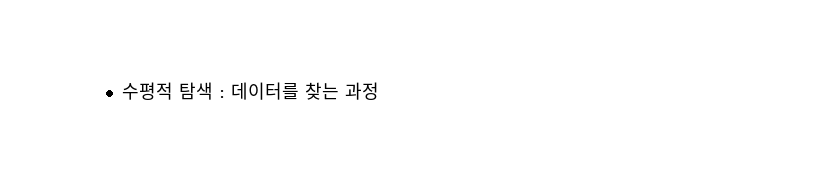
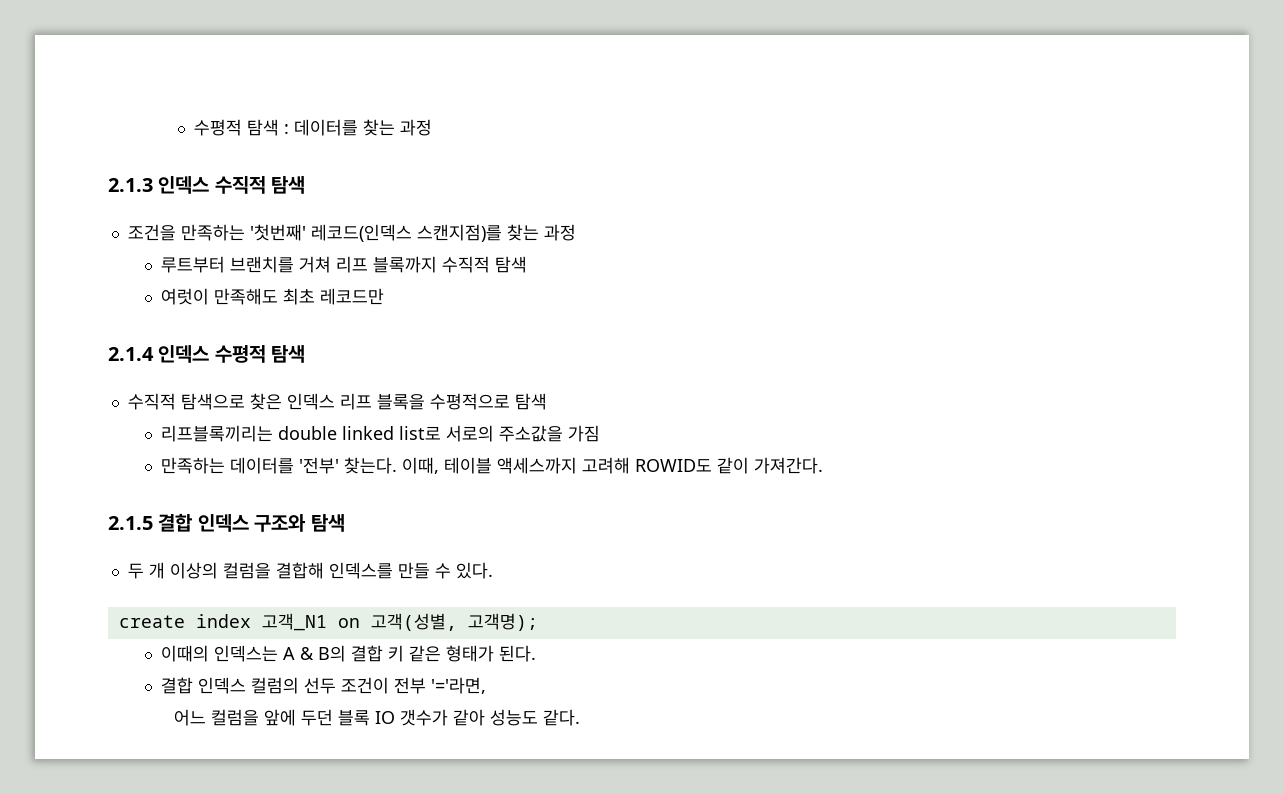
+ 2.1.3 인덱스 수직적 탐색
+ 조건을 만족하는 '첫번째' 레코드(인덱스 스캔지점)를 찾는 과정
+ 루트부터 브랜치를 거쳐 리프 블록까지 수직적 탐색
+ 여럿이 만족해도 최초 레코드만
+ 2.1.4 인덱스 수평적 탐색
+ 수직적 탐색으로 찾은 인덱스 리프 블록을 수평적으로 탐색
+ 리프블록끼리는 double linked list로 서로의 주소값을 가짐
+ 만족하는 데이터를 '전부' 찾는다. 이때, 테이블 액세스까지 고려해 ROWID도 같이 가져간다.
+ 2.1.5 결합 인덱스 구조와 탐색
+ 두 개 이상의 컬럼을 결합해 인덱스를 만들 수 있다.
+ create index 고객_N1 on 고객(성별, 고객명);
+ 이때의 인덱스는 A & B의 결합 키 같은 형태가 된다.
+ 결합 인덱스 컬럼의 선두 조건이 전부 '='라면,
+ 어느 컬럼을 앞에 두던 블록 IO 갯수가 같아 성능도 같다.

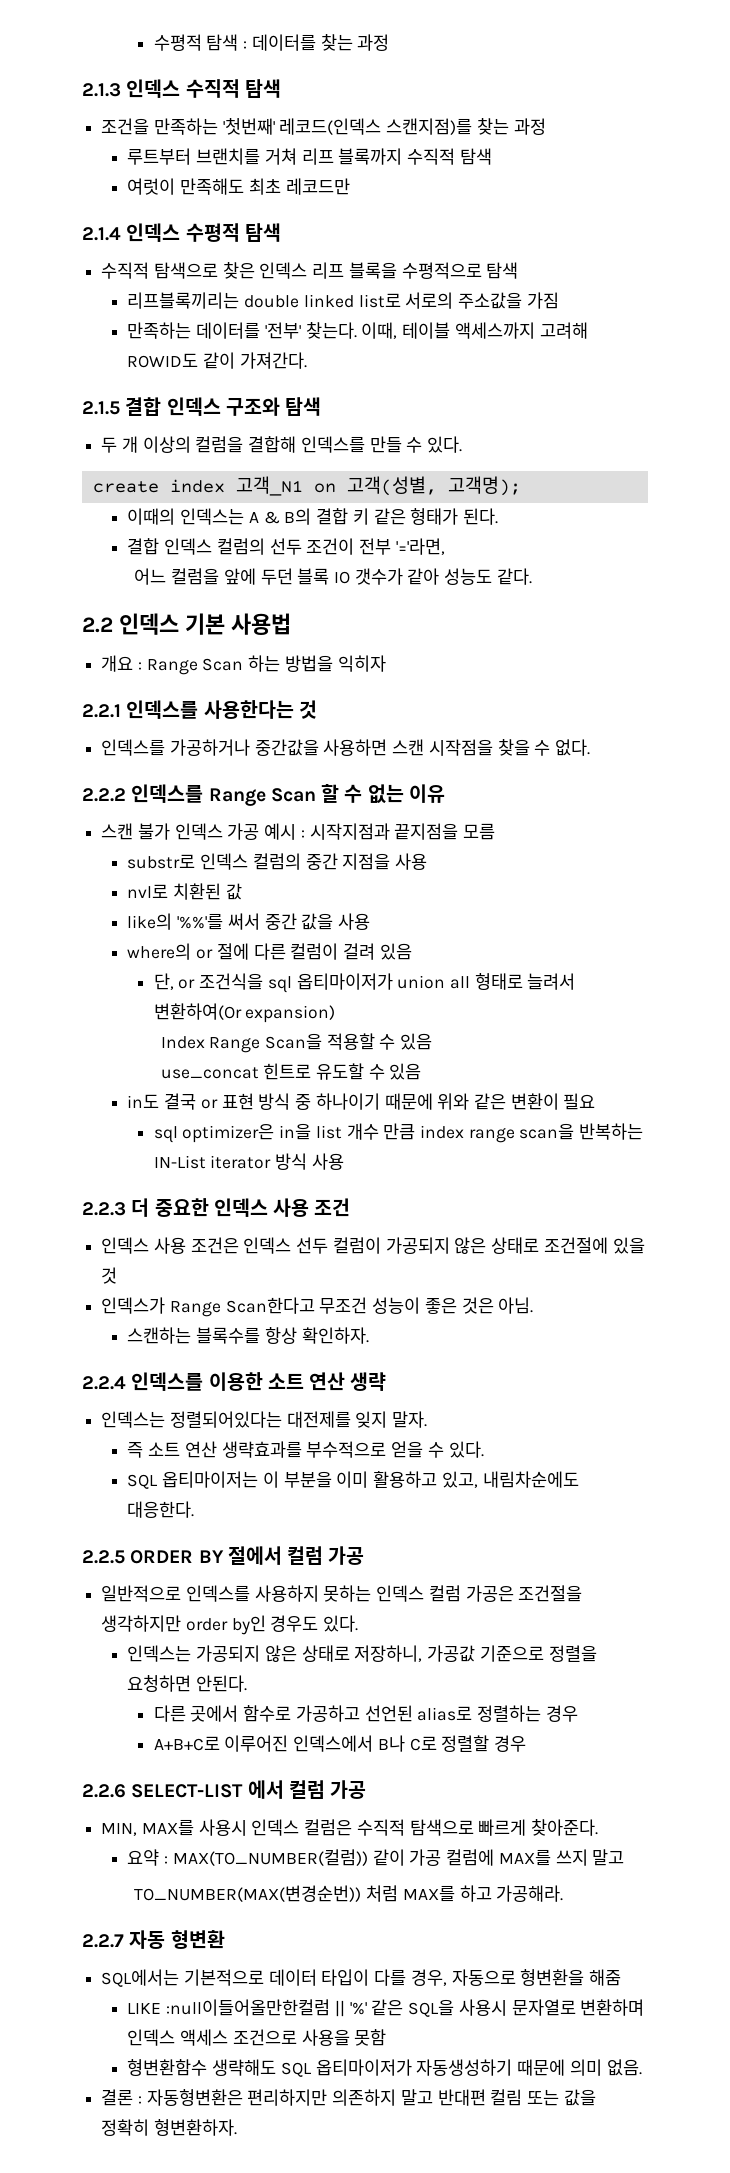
+ 2.2 인덱스 기본 사용법
+ 개요 : Range Scan 하는 방법을 익히자
+ 2.2.1 인덱스를 사용한다는 것
+ 인덱스를 가공하거나 중간값을 사용하면 스캔 시작점을 찾을 수 없다.
+ 2.2.2 인덱스를 Range Scan 할 수 없는 이유
+ 스캔 불가 인덱스 가공 예시 : 시작지점과 끝지점을 모름
+ substr로 인덱스 컬럼의 중간 지점을 사용
+ nvl로 치환된 값
+ like의 '%%'를 써서 중간 값을 사용
+ where의 or 절에 다른 컬럼이 걸려 있음
+ 단, or 조건식을 sql 옵티마이저가 union all 형태로 늘려서 변환하여(Or expansion)
+ Index Range Scan을 적용할 수 있음
+ use_concat 힌트로 유도할 수 있음
+ in도 결국 or 표현 방식 중 하나이기 때문에 위와 같은 변환이 필요
+ sql optimizer은 in을 list 개수 만큼 index range scan을 반복하는 IN-List iterator 방식 사용
+ 2.2.3 더 중요한 인덱스 사용 조건
+ 인덱스 사용 조건은 인덱스 선두 컬럼이 가공되지 않은 상태로 조건절에 있을 것
+ 인덱스가 Range Scan한다고 무조건 성능이 좋은 것은 아님.
+ 스캔하는 블록수를 항상 확인하자.
+ 2.2.4 인덱스를 이용한 소트 연산 생략
+ 인덱스는 정렬되어있다는 대전제를 잊지 말자.
+ 즉 소트 연산 생략효과를 부수적으로 얻을 수 있다.
+ SQL 옵티마이저는 이 부분을 이미 활용하고 있고, 내림차순에도 대응한다.
+ 2.2.5 ORDER BY 절에서 컬럼 가공
+ 일반적으로 인덱스를 사용하지 못하는 인덱스 컬럼 가공은 조건절을 생각하지만 order by인 경우도 있다.
+ 인덱스는 가공되지 않은 상태로 저장하니, 가공값 기준으로 정렬을 요청하면 안된다.
+ 다른 곳에서 함수로 가공하고 선언된 alias로 정렬하는 경우
+ A+B+C로 이루어진 인덱스에서 B나 C로 정렬할 경우
+ 2.2.6 SELECT-LIST 에서 컬럼 가공
+ MIN, MAX를 사용시 인덱스 컬럼은 수직적 탐색으로 빠르게 찾아준다.
+ 요약 : MAX(TO_NUMBER(컬럼)) 같이 가공 컬럼에 MAX를 쓰지 말고
+ TO_NUMBER(MAX(변경순번)) 처럼 MAX를 하고 가공해라.
+ 2.2.7 자동 형변환
+ SQL에서는 기본적으로 데이터 타입이 다를 경우, 자동으로 형변환을 해줌
+ LIKE :null이들어올만한컬럼 || '%' 같은 SQL을 사용시 문자열로 변환하며 인덱스 액세스 조건으로 사용을 못함
+ 형변환함수 생략해도 SQL 옵티마이저가 자동생성하기 때문에 의미 없음.
+ 결론 : 자동형변환은 편리하지만 의존하지 말고 반대편 컬림 또는 값을 정확히 형변환하자.

